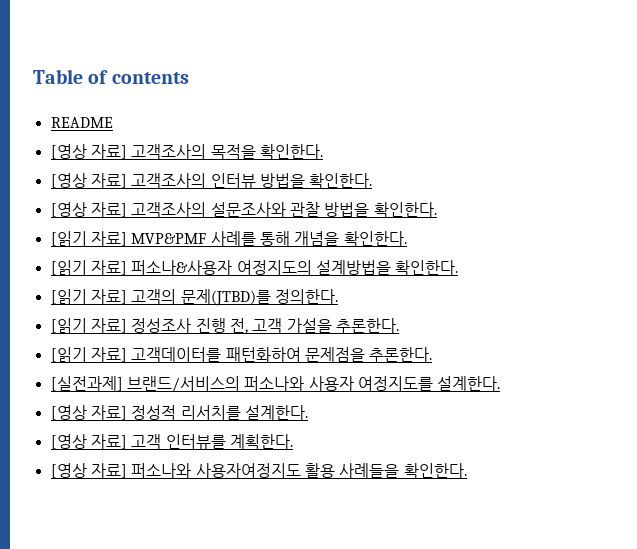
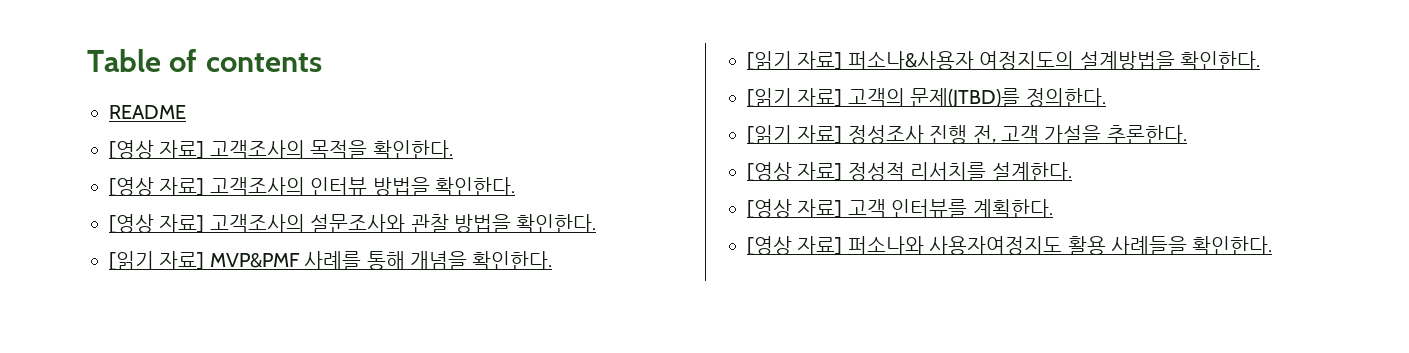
- [읽기 자료] 고객데이터를 패턴화하여 문제점을 추론한다.
- [실전과제] 브랜드/서비스의 퍼소나와 사용자 여정지도를 설계한다.

